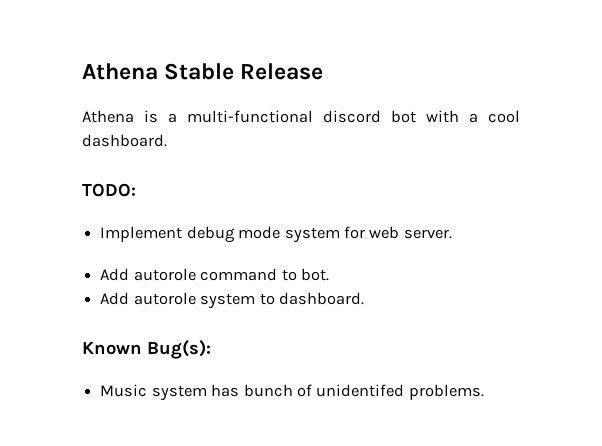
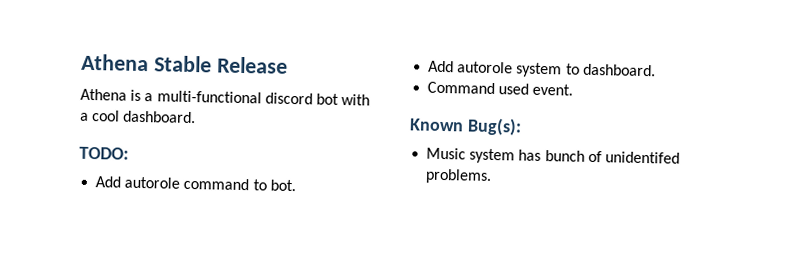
- Implement debug mode system for web server.
+ Command used event.

